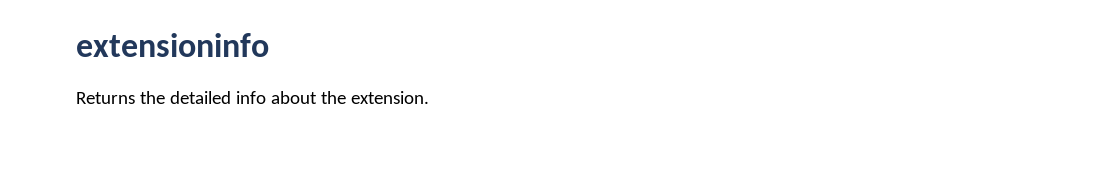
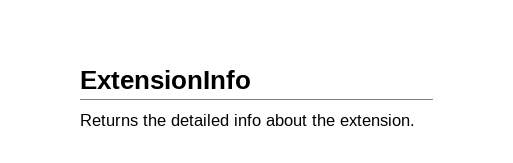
- extensioninfo
+ ExtensionInfo

